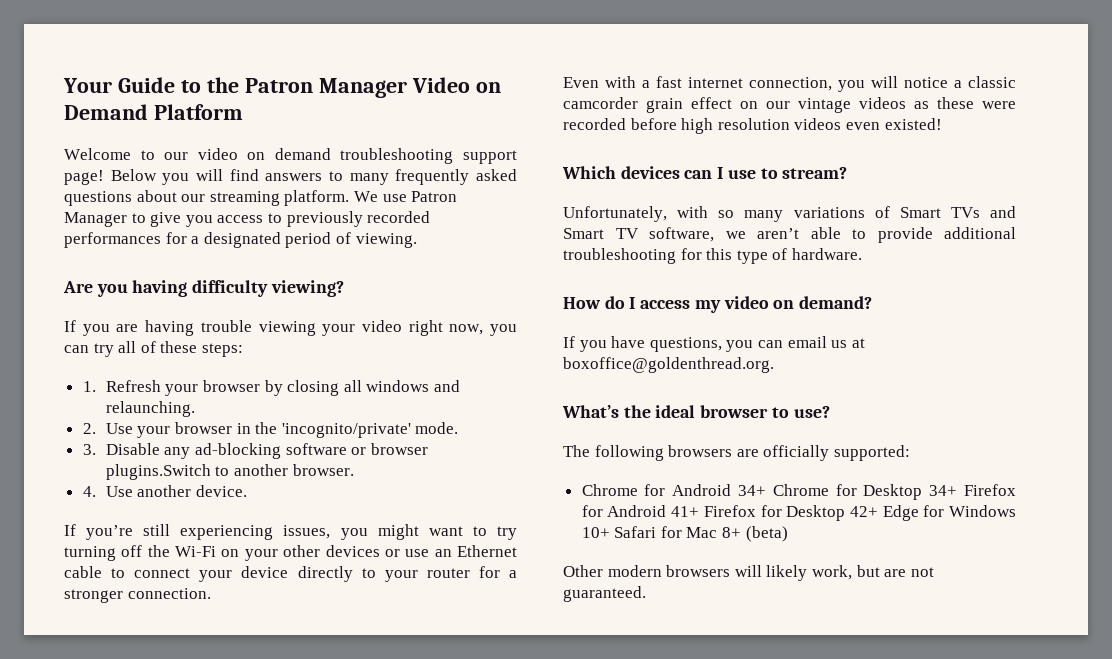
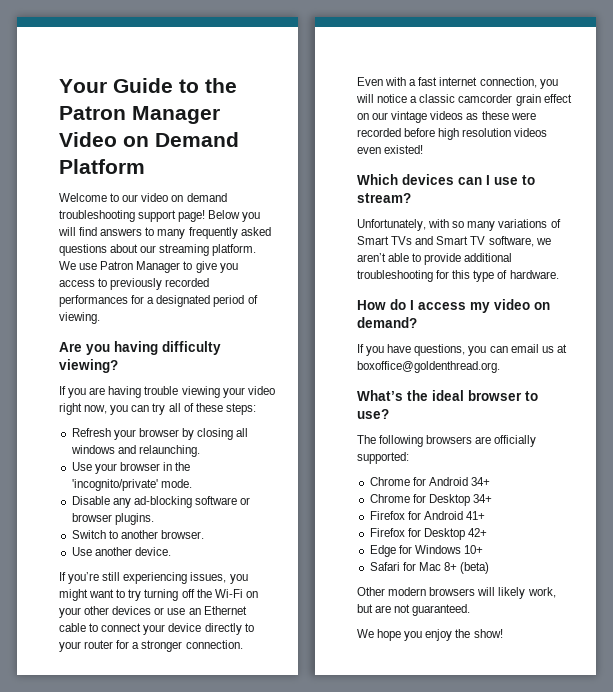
- 1. Refresh your browser by closing all windows and relaunching.
+ Refresh your browser by closing all windows and relaunching.
- 2. Use your browser in the 'incognito/private' mode.
+ Use your browser in the 'incognito/private' mode.
- 3. Disable any ad-blocking software or browser plugins.Switch to another browser.
+ Disable any ad-blocking software or browser plugins.
+ Switch to another browser.
- 4. Use another device.
+ Use another device.
- Chrome for Android 34+ Chrome for Desktop 34+ Firefox for Android 41+ Firefox for Desktop 42+ Edge for Windows 10+ Safari for Mac 8+ (beta)
+ Chrome for Android 34+
+ Chrome for Desktop 34+
+ Firefox for Android 41+
+ Firefox for Desktop 42+
+ Edge for Windows 10+
+ Safari for Mac 8+ (beta)
+ We hope you enjoy the show!

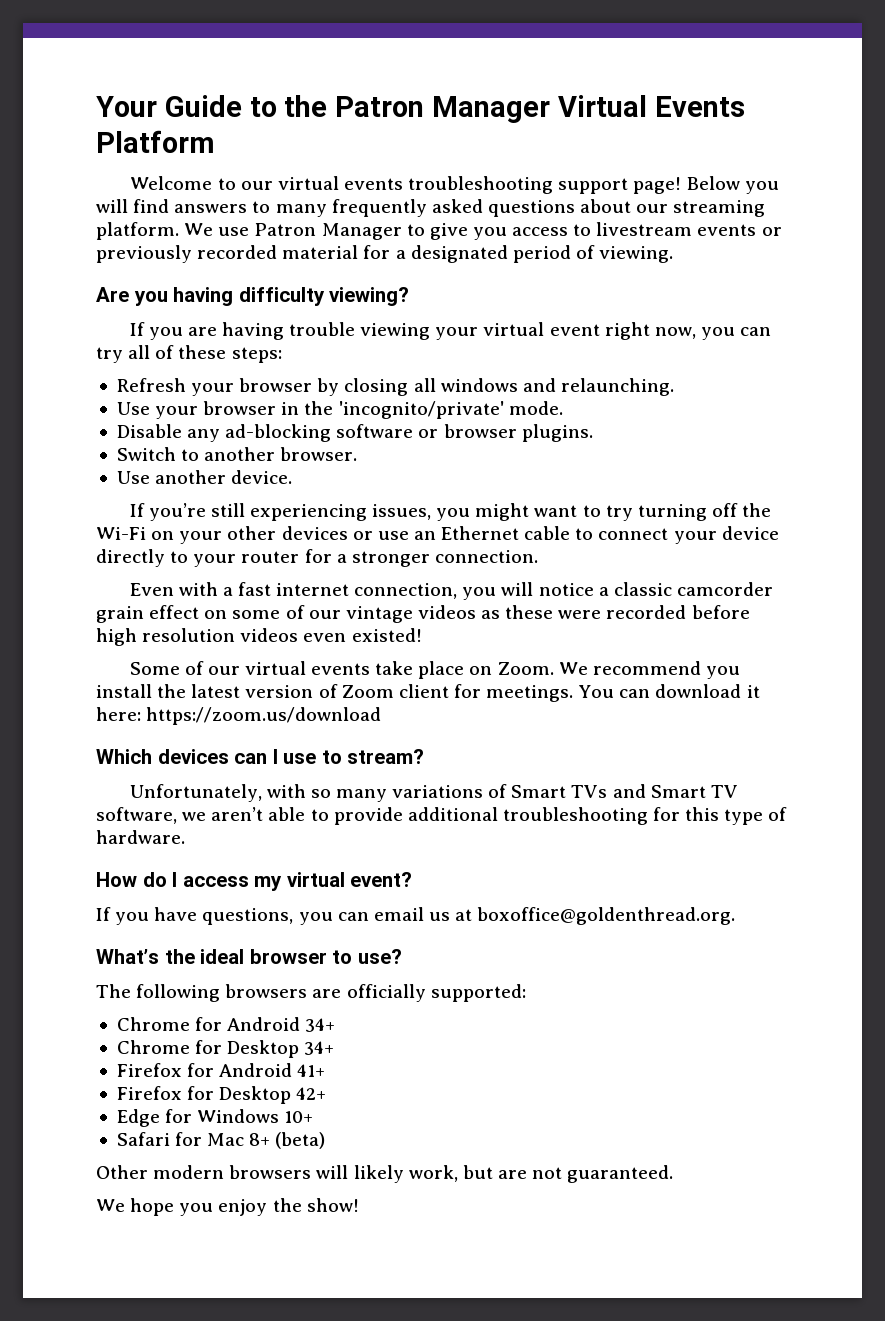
- Your Guide to the Patron Manager Video on Demand Platform
+ Your Guide to the Patron Manager Virtual Events Platform
- Welcome to our video on demand troubleshooting support page!
+ Welcome to our virtual events troubleshooting support page!
- We use Patron Manager to give you access to previously recorded performances for a designated period of viewing.
+ We use Patron Manager to give you access to livestream events or previously recorded material for a designated period of viewing.
- If you are having trouble viewing your video right now, you can try all of these steps:
+ If you are having trouble viewing your virtual event right now, you can try all of these steps:
- Even with a fast internet connection, you will notice a classic camcorder grain effect on our vintage videos as these were recorded before high resolution videos even existed!
+ Even with a fast internet connection, you will notice a classic camcorder grain effect on some of our vintage videos as these were recorded before high resolution videos even existed!
+ Some of our virtual events take place on Zoom. We recommend you install the latest version of Zoom client for meetings. You can download it here: https://zoom.us/download
- How do I access my video on demand?
+ How do I access my virtual event?

